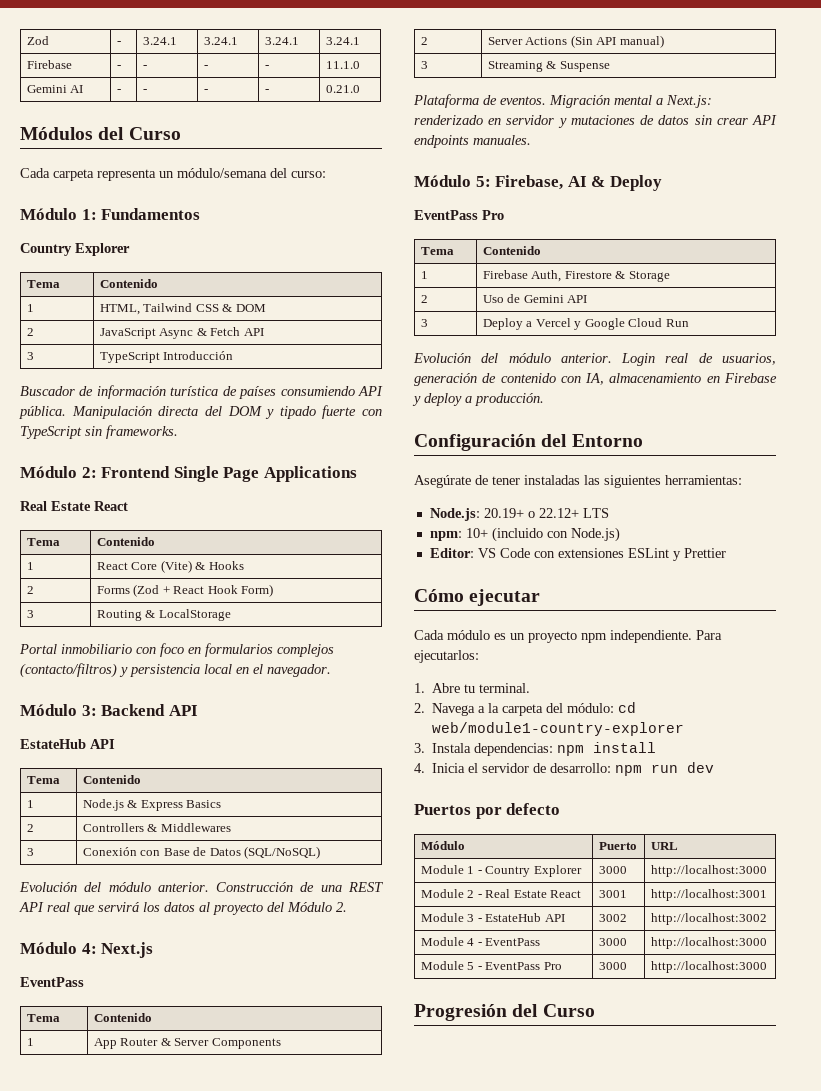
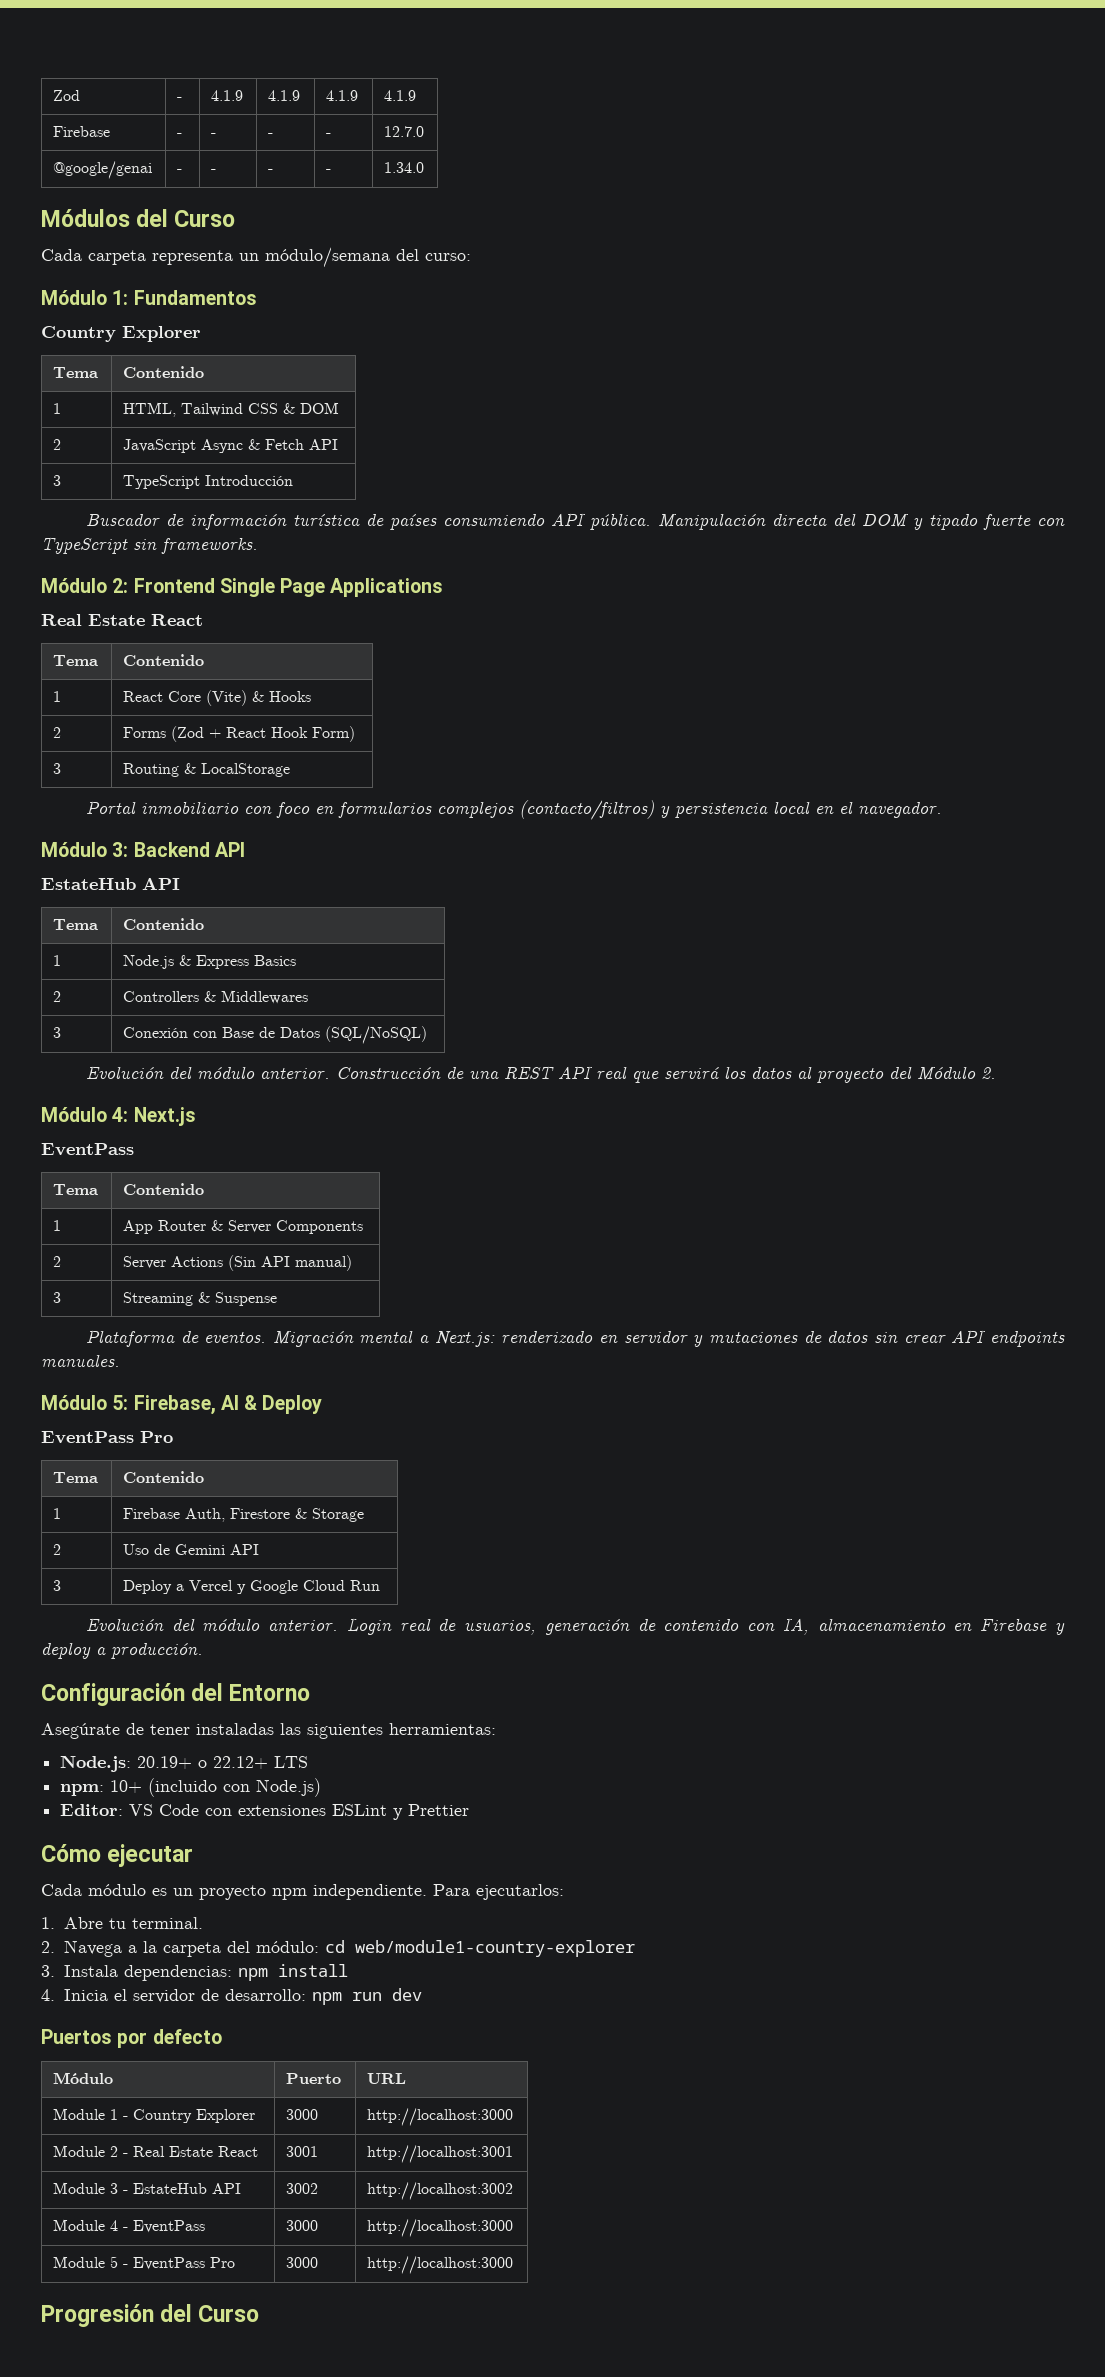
- Zod | - | 3.24.1 | 3.24.1 | 3.24.1 | 3.24.1
+ Zod | - | 4.1.9 | 4.1.9 | 4.1.9 | 4.1.9
- Firebase | - | - | - | - | 11.1.0
- Gemini AI | - | - | - | - | 0.21.0
+ Firebase | - | - | - | - | 12.7.0
+ @google/genai | - | - | - | - | 1.34.0

